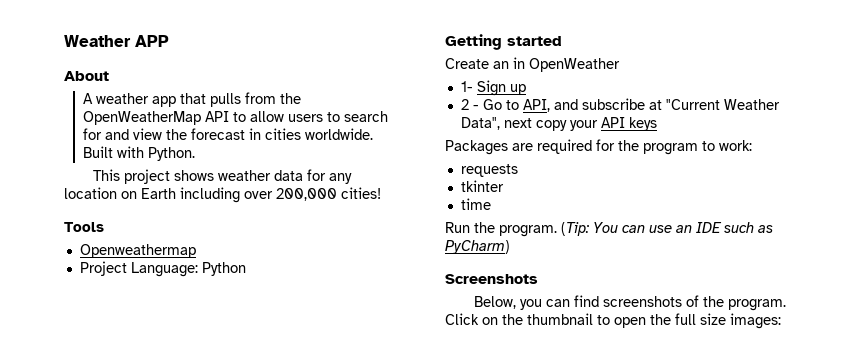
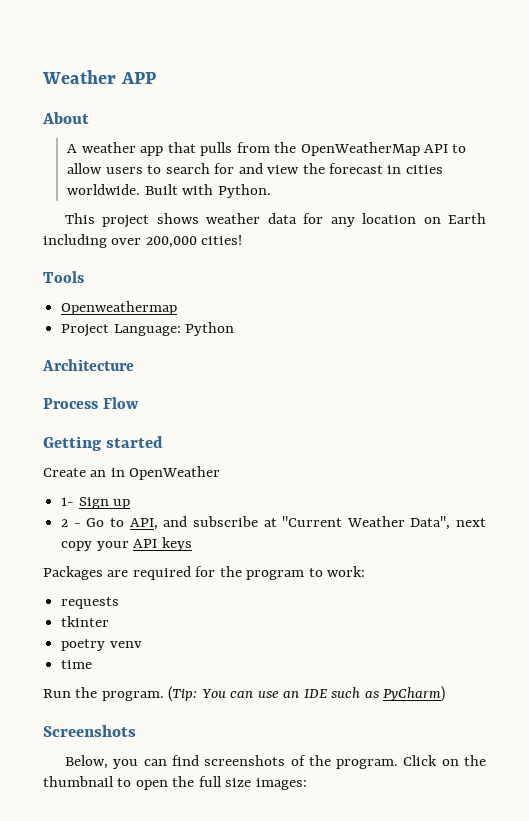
+ Architecture
+ Process Flow
+ poetry venv

